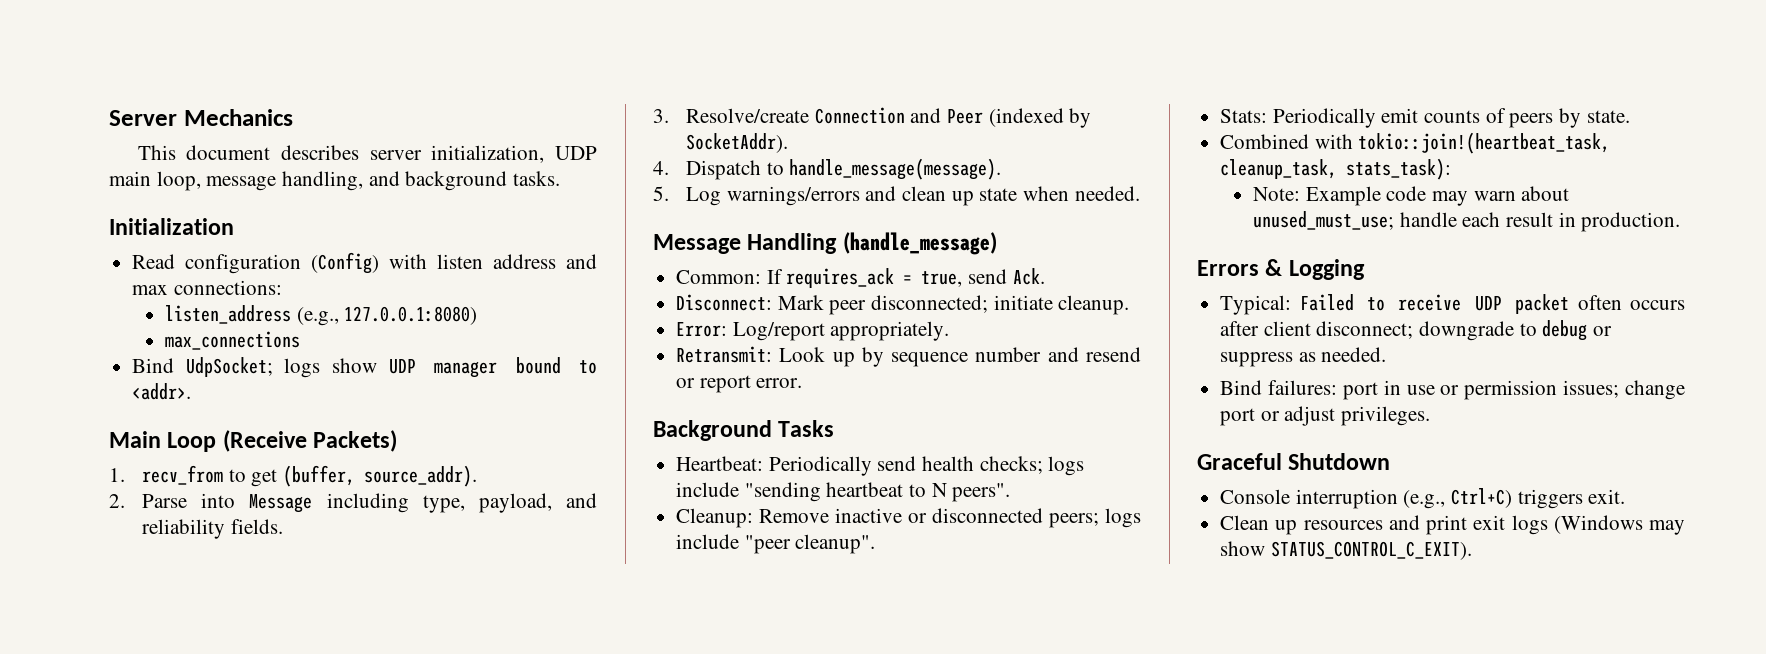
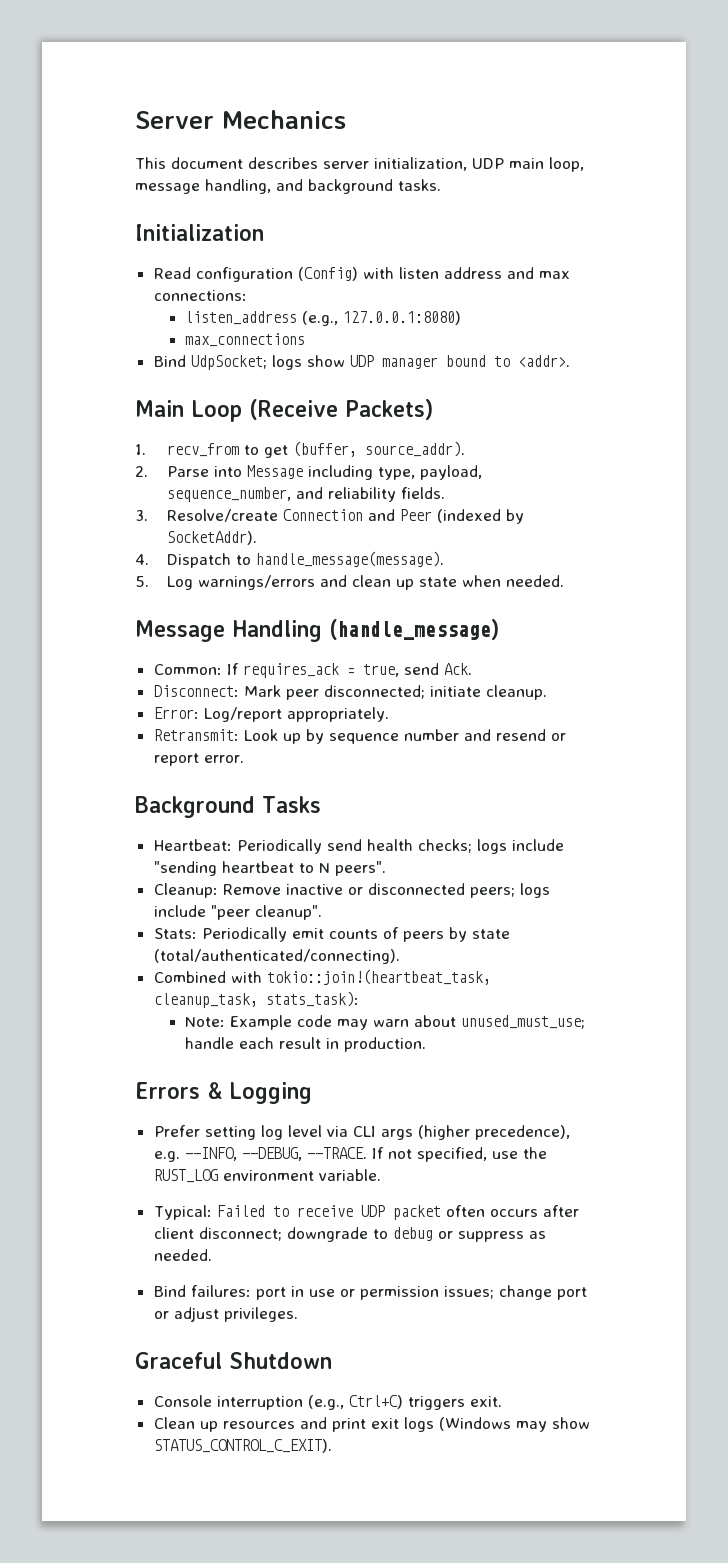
- 2. Parse into Message including type, payload, and reliability fields.
+ 2. Parse into Message including type, payload, sequence_number, and reliability fields.
- Stats: Periodically emit counts of peers by state.
+ Stats: Periodically emit counts of peers by state (total/authenticated/connecting).
+ Prefer setting log level via CLI args (higher precedence), e.g. --INFO, --DEBUG, --TRACE. If not specified, use the RUST_LOG environment variable.

